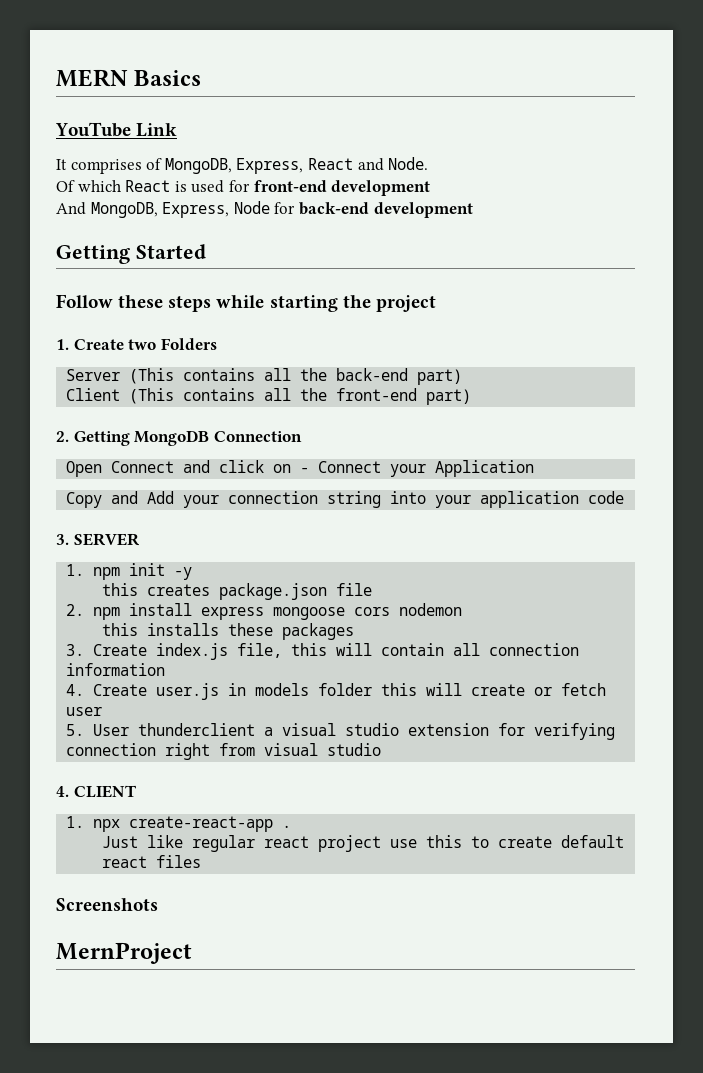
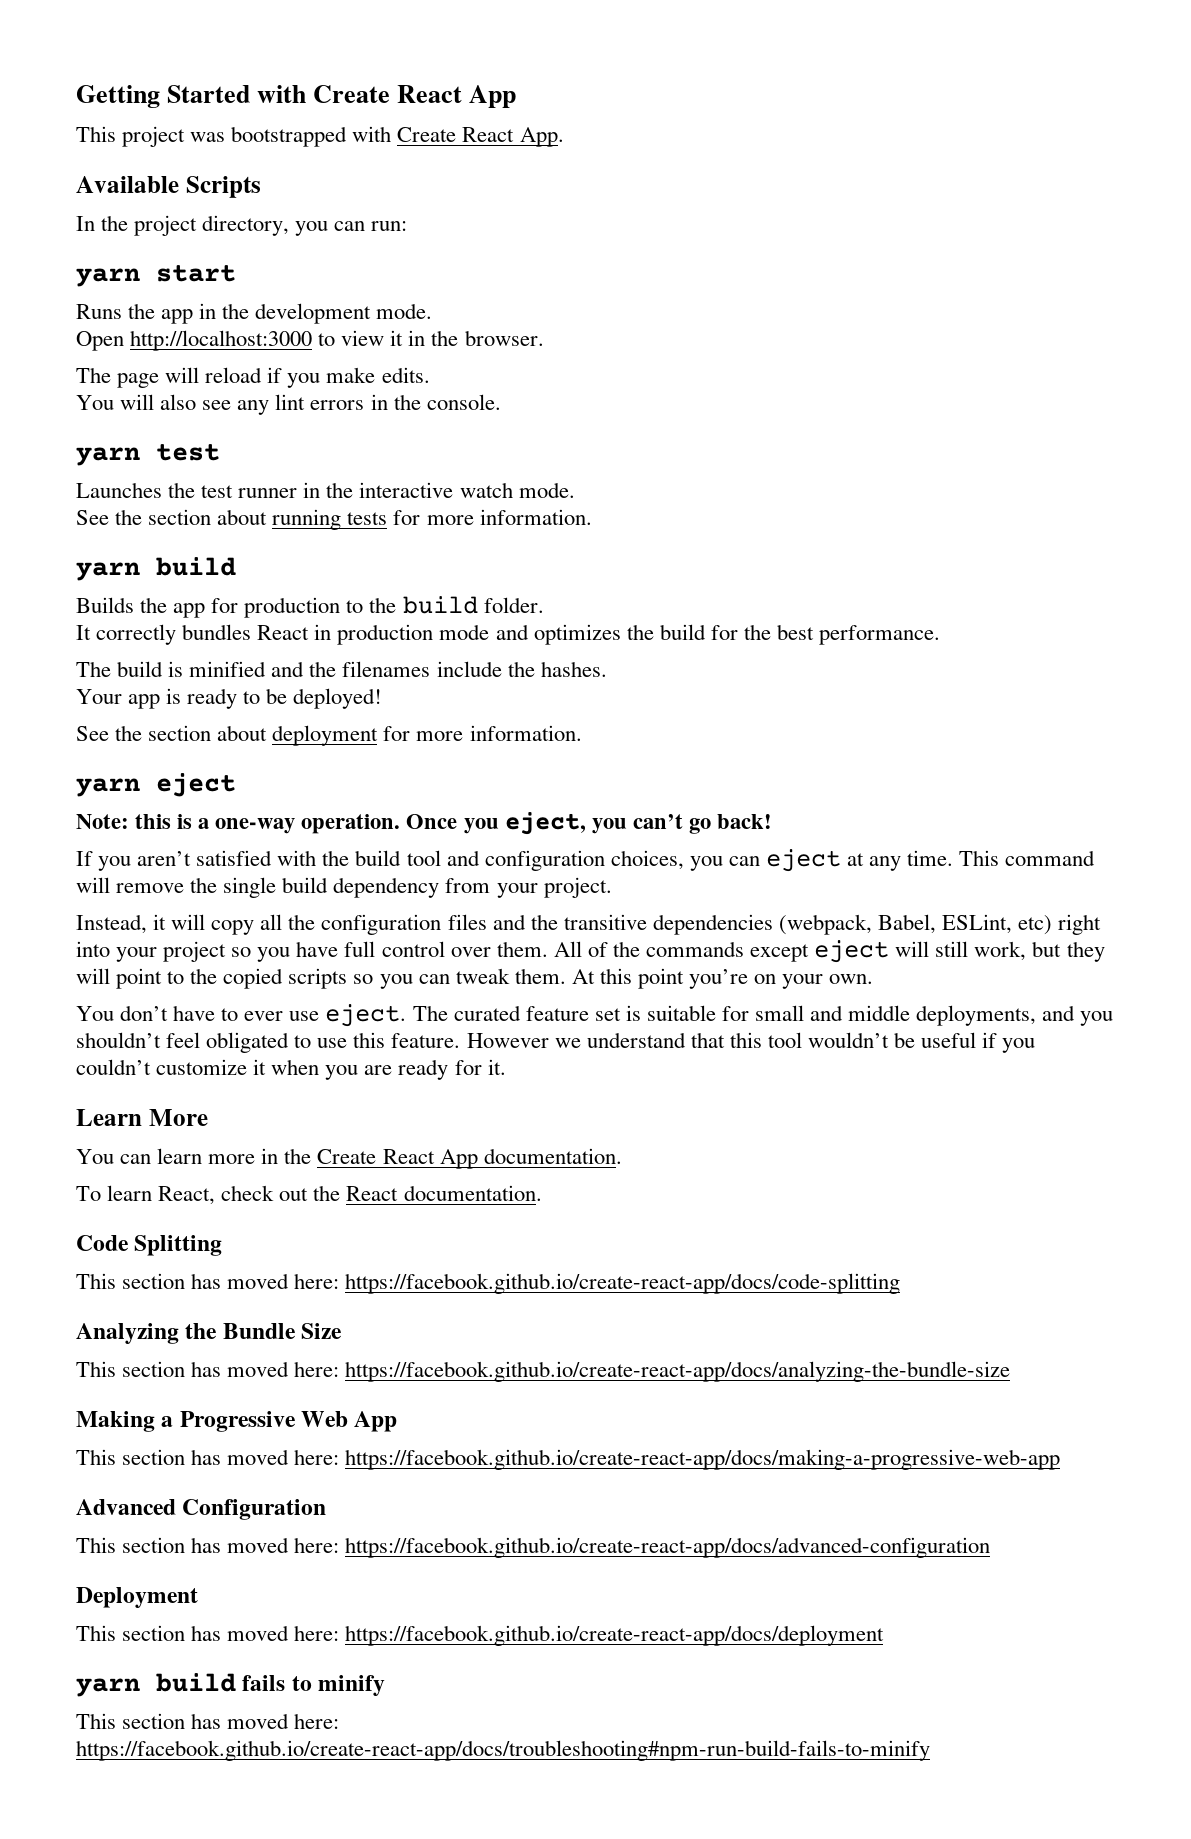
- MERN Basics
- YouTube Link
- It comprises of MongoDB, Express, React and Node.
- Of which React is used for front-end development
- And MongoDB, Express, Node for back-end development
- Getting Started
- Follow these steps while starting the project
- 1. Create two Folders
- Server (This contains all the back-end part)
- Client (This contains all the front-end part)
- 2. Getting MongoDB Connection
- Open Connect and click on - Connect your Application
- Copy and Add your connection string into your application code
- 3. SERVER
- 1. npm init -y
- this creates package.json file
- 2. npm install express mongoose cors nodemon
- this installs these packages
- 3. Create index.js file, this will contain all connection information
- 4. Create user.js in models folder this will create or fetch user
- 5. User thunderclient a visual studio extension for verifying connection right from visual studio
- 4. CLIENT
- 1. npx create-react-app .
- Just like regular react project use this to create default react files
- Screenshots
- MernProject
+ Getting Started with Create React App
+ This project was bootstrapped with Create React App.
+ Available Scripts
+ In the project directory, you can run:
+ yarn start
+ Runs the app in the development mode.
+ Open http://localhost:3000 to view it in the browser.
+ The page will reload if you make edits.
+ You will also see any lint errors in the console.
+ yarn test
+ Launches the test runner in the interactive watch mode.
+ See the section about running tests for more information.
+ yarn build
+ Builds the app for production to the build folder.
+ It correctly bundles React in production mode and optimizes the build for the best performance.
+ The build is minified and the filenames include the hashes.
+ Your app is ready to be deployed!
+ See the section about deployment for more information.
+ yarn eject
+ Note: this is a one-way operation. Once you eject, you can’t go back!
+ If you aren’t satisfied with the build tool and configuration choices, you can eject at any time. This command will remove the single build dependency from your project.
+ Instead, it will copy all the configuration files and the transitive dependencies (webpack, Babel, ESLint, etc) right into your project so you have full control over them. All of the commands except eject will still work, but they will point to the copied scripts so you can tweak them. At this point you’re on your own.
+ You don’t have to ever use eject. The curated feature set is suitable for small and middle deployments, and you shouldn’t feel obligated to use this feature. However we understand that this tool wouldn’t be useful if you couldn’t customize it when you are ready for it.
+ Learn More
+ You can learn more in the Create React App documentation.
+ To learn React, check out the React documentation.
+ Code Splitting
+ This section has moved here: https://facebook.github.io/create-react-app/docs/code-splitting
+ Analyzing the Bundle Size
+ This section has moved here: https://facebook.github.io/create-react-app/docs/analyzing-the-bundle-size
+ Making a Progressive Web App
+ This section has moved here: https://facebook.github.io/create-react-app/docs/making-a-progressive-web-app
+ Advanced Configuration
+ This section has moved here: https://facebook.github.io/create-react-app/docs/advanced-configuration
+ Deployment
+ This section has moved here: https://facebook.github.io/create-react-app/docs/deployment
+ yarn build fails to minify
+ This section has moved here: https://facebook.github.io/create-react-app/docs/troubleshooting#npm-run-build-fails-to-minify

